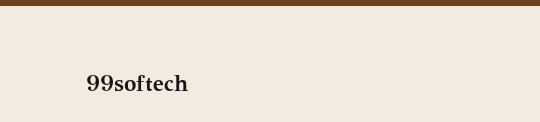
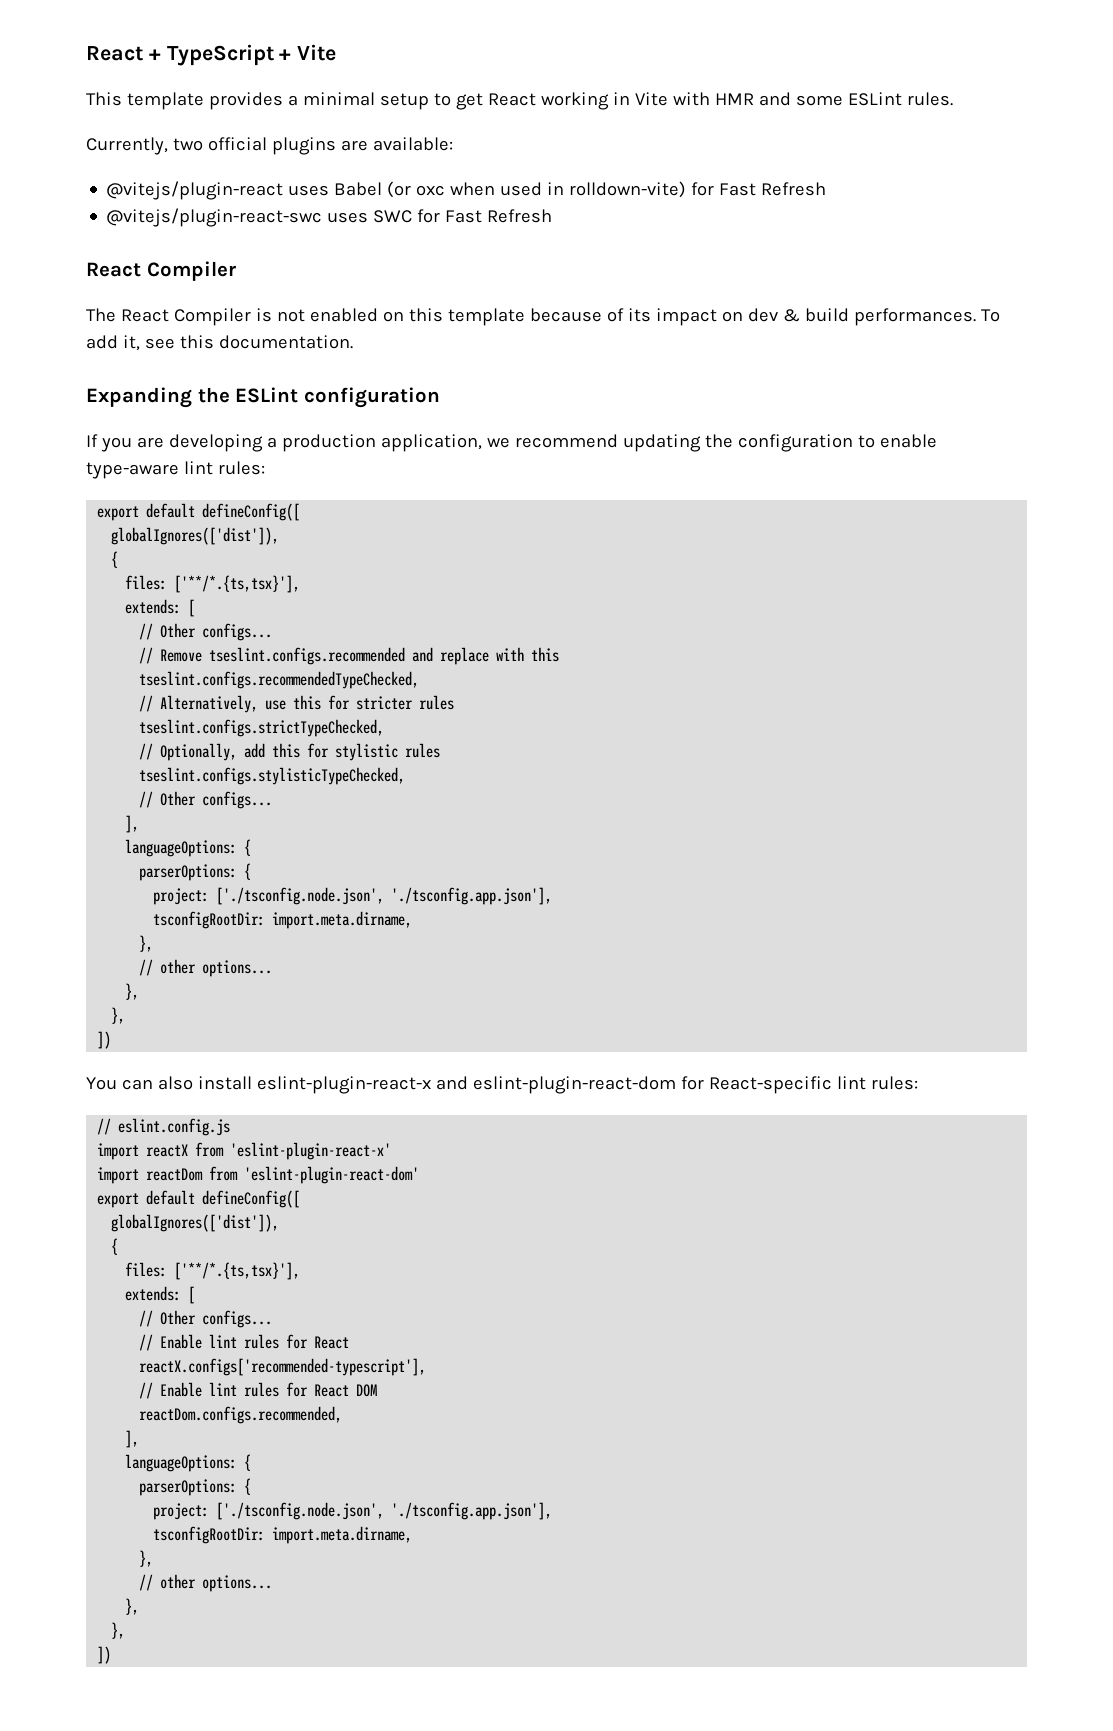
- 99softech
+ React + TypeScript + Vite
+ This template provides a minimal setup to get React working in Vite with HMR and some ESLint rules.
+ Currently, two official plugins are available:
+ @vitejs/plugin-react uses Babel (or oxc when used in rolldown-vite) for Fast Refresh
+ @vitejs/plugin-react-swc uses SWC for Fast Refresh
+ React Compiler
+ The React Compiler is not enabled on this template because of its impact on dev & build performances. To add it, see this documentation.
+ Expanding the ESLint configuration
+ If you are developing a production application, we recommend updating the configuration to enable type-aware lint rules:
+ export default defineConfig([
+ globalIgnores(['dist']),
+ {
+ files: ['**/*.{ts,tsx}'],
+ extends: [
+ // Other configs...
+ // Remove tseslint.configs.recommended and replace with this
+ tseslint.configs.recommendedTypeChecked,
+ // Alternatively, use this for stricter rules
+ tseslint.configs.strictTypeChecked,
+ // Optionally, add this for stylistic rules
+ tseslint.configs.stylisticTypeChecked,
+ // Other configs...
+ ],
+ languageOptions: {
+ parserOptions: {
+ project: ['./tsconfig.node.json', './tsconfig.app.json'],
+ tsconfigRootDir: import.meta.dirname,
+ },
+ // other options...
+ },
+ },
+ ])
+ You can also install eslint-plugin-react-x and eslint-plugin-react-dom for React-specific lint rules:
+ // eslint.config.js
+ import reactX from 'eslint-plugin-react-x'
+ import reactDom from 'eslint-plugin-react-dom'
+ export default defineConfig([
+ globalIgnores(['dist']),
+ {
+ files: ['**/*.{ts,tsx}'],
+ extends: [
+ // Other configs...
+ // Enable lint rules for React
+ reactX.configs['recommended-typescript'],
+ // Enable lint rules for React DOM
+ reactDom.configs.recommended,
+ ],
+ languageOptions: {
+ parserOptions: {
+ project: ['./tsconfig.node.json', './tsconfig.app.json'],
+ tsconfigRootDir: import.meta.dirname,
+ },
+ // other options...
+ },
+ },
+ ])

